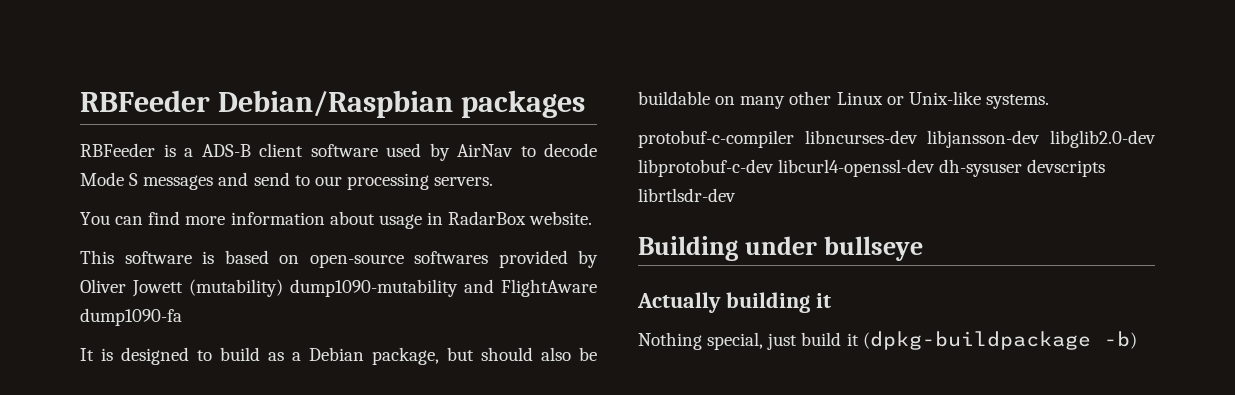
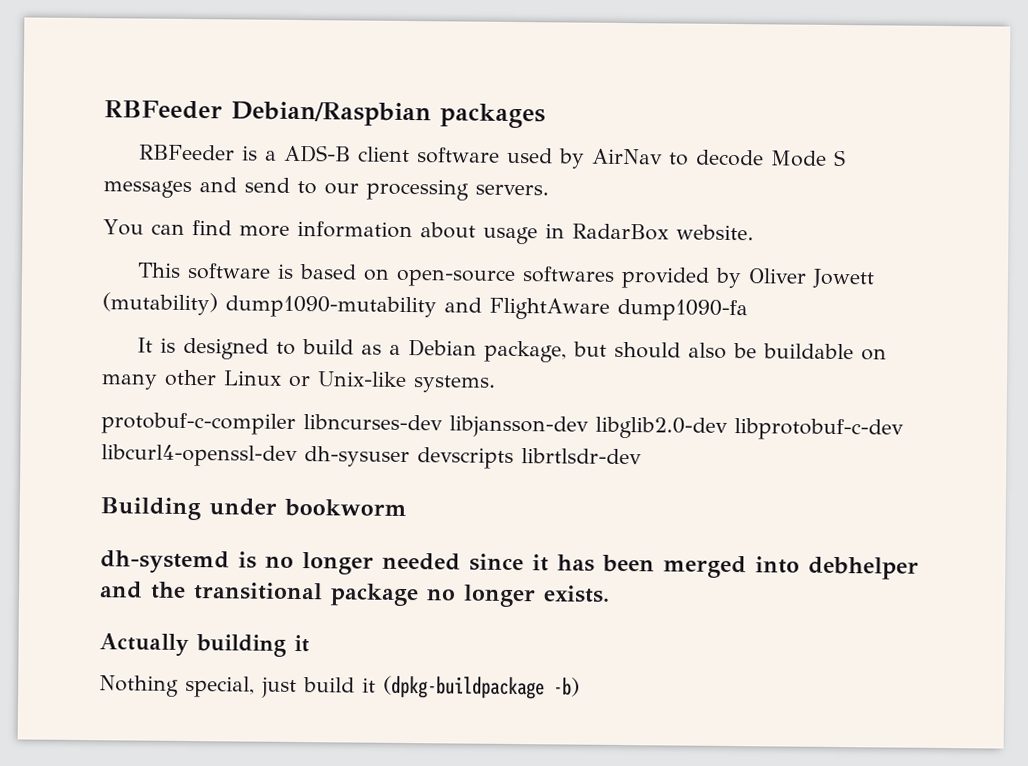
- Building under bullseye
+ Building under bookworm
+ dh-systemd is no longer needed since it has been merged into debhelper and the transitional package no longer exists.

